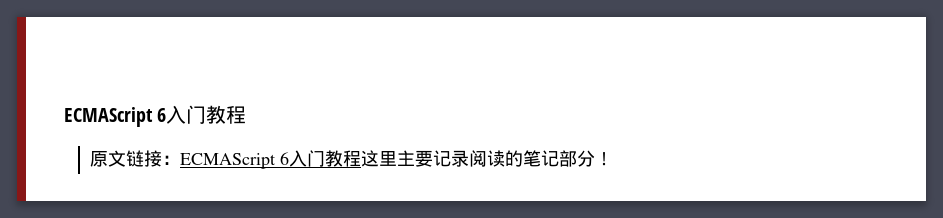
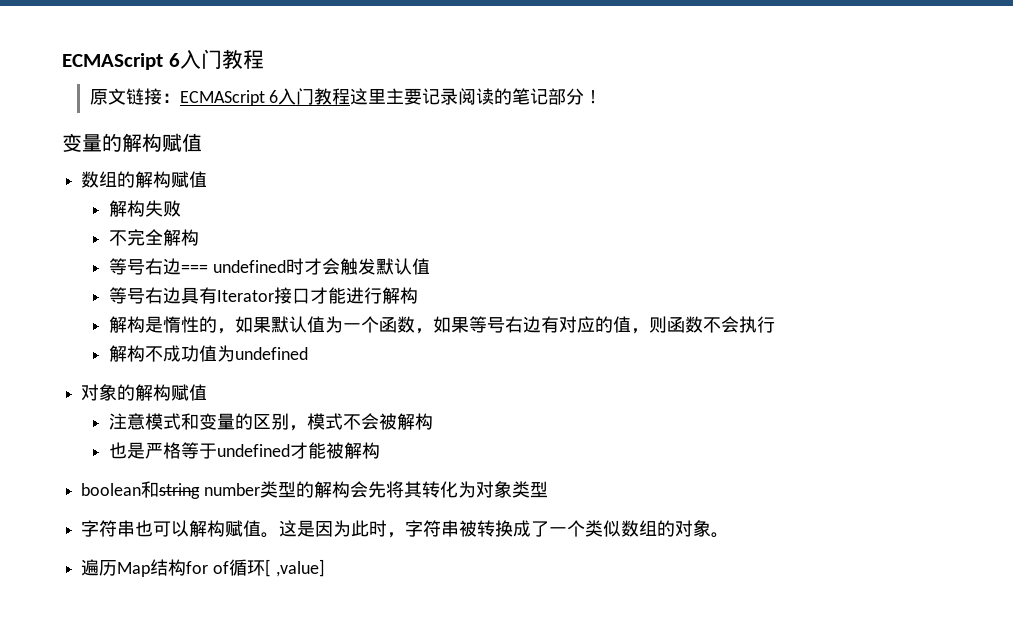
+ 变量的解构赋值
+ 数组的解构赋值
+ 解构失败
+ 不完全解构
+ 等号右边=== undefined时才会触发默认值
+ 等号右边具有Iterator接口才能进行解构
+ 解构是惰性的，如果默认值为一个函数，如果等号右边有对应的值，则函数不会执行
+ 解构不成功值为undefined
+ 对象的解构赋值
+ 注意模式和变量的区别，模式不会被解构
+ 也是严格等于undefined才能被解构
+ boolean和string number类型的解构会先将其转化为对象类型
+ 字符串也可以解构赋值。这是因为此时，字符串被转换成了一个类似数组的对象。
+ 遍历Map结构for of循环[ ,value]

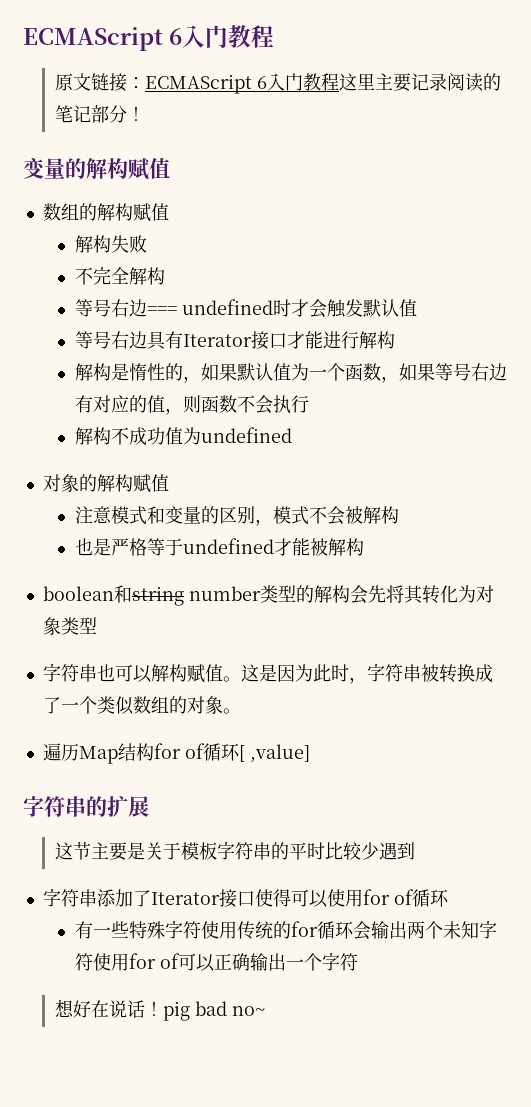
+ 字符串的扩展
+ 这节主要是关于模板字符串的平时比较少遇到
+ 字符串添加了Iterator接口使得可以使用for of循环
+ 有一些特殊字符使用传统的for循环会输出两个未知字符使用for of可以正确输出一个字符
+ 想好在说话！pig bad no~

